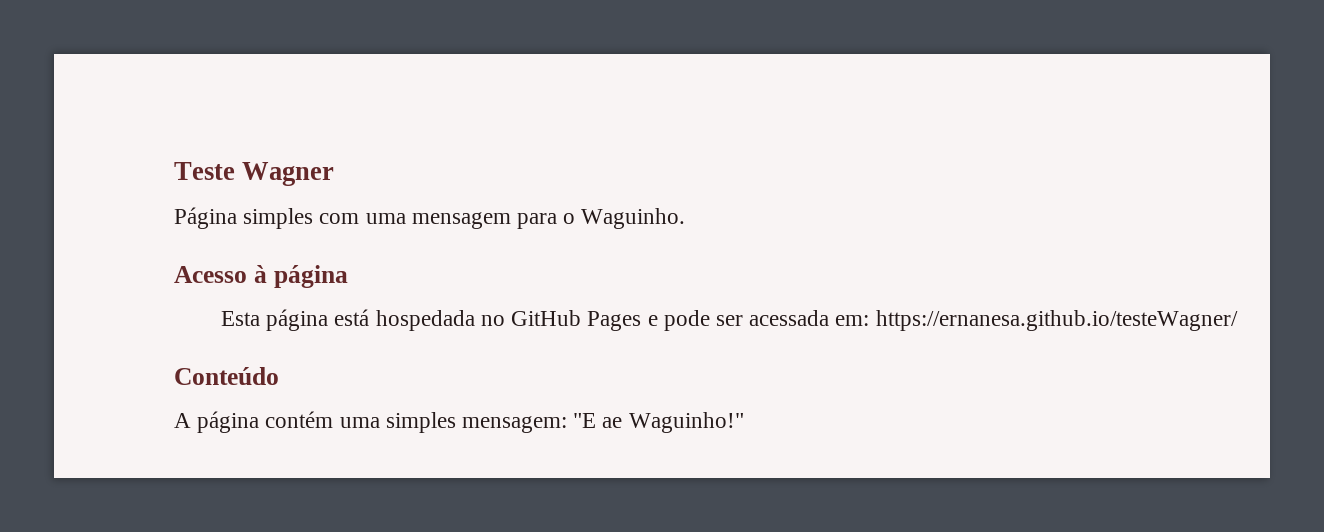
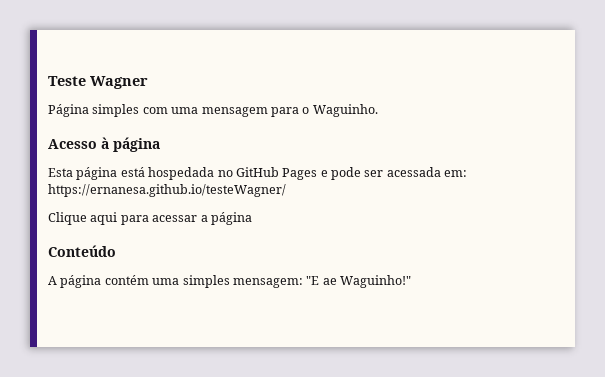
+ Clique aqui para acessar a página

